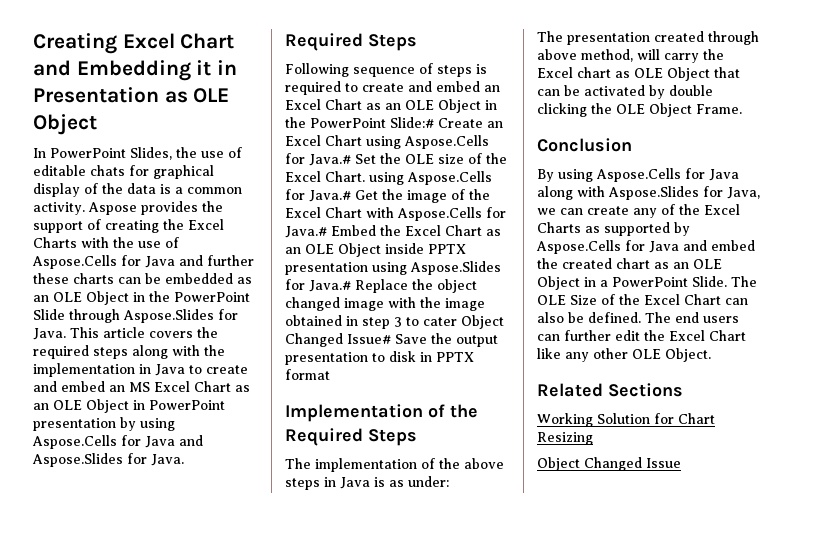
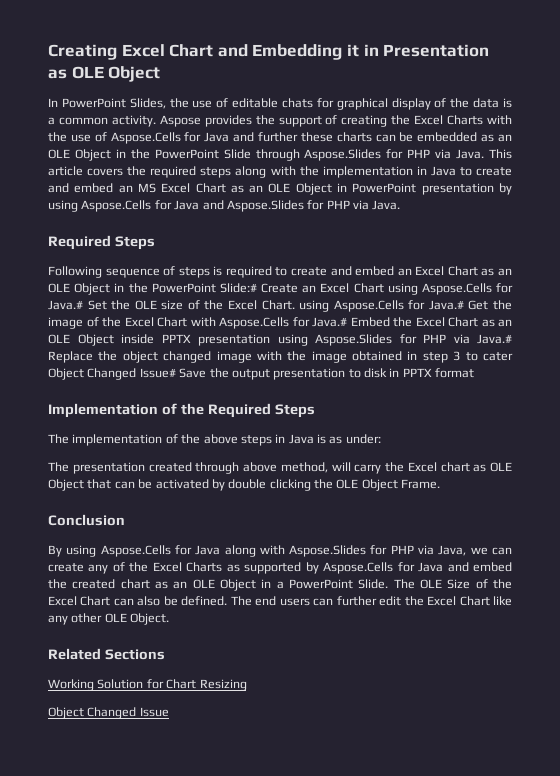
- Aspose provides the support of creating the Excel Charts with the use of Aspose.Cells for Java and further these charts can be embedded as an OLE Object in the PowerPoint Slide through Aspose.Slides for Java.
+ Aspose provides the support of creating the Excel Charts with the use of Aspose.Cells for Java and further these charts can be embedded as an OLE Object in the PowerPoint Slide through Aspose.Slides for PHP via Java.
- This article covers the required steps along with the implementation in Java to create and embed an MS Excel Chart as an OLE Object in PowerPoint presentation by using Aspose.Cells for Java and Aspose.Slides for Java.
+ This article covers the required steps along with the implementation in Java to create and embed an MS Excel Chart as an OLE Object in PowerPoint presentation by using Aspose.Cells for Java and Aspose.Slides for PHP via Java.
- Following sequence of steps is required to create and embed an Excel Chart as an OLE Object in the PowerPoint Slide:# Create an Excel Chart using Aspose.Cells for Java.# Set the OLE size of the Excel Chart. using Aspose.Cells for Java.# Get the image of the Excel Chart with Aspose.Cells for Java.# Embed the Excel Chart as an OLE Object inside PPTX presentation using Aspose.Slides for Java.# Replace the object changed image with the image obtained in step 3 to cater Object Changed Issue# Save the output presentation to disk in PPTX format
+ Following sequence of steps is required to create and embed an Excel Chart as an OLE Object in the PowerPoint Slide:# Create an Excel Chart using Aspose.Cells for Java.# Set the OLE size of the Excel Chart. using Aspose.Cells for Java.# Get the image of the Excel Chart with Aspose.Cells for Java.# Embed the Excel Chart as an OLE Object inside PPTX presentation using Aspose.Slides for PHP via Java.# Replace the object changed image with the image obtained in step 3 to cater Object Changed Issue# Save the output presentation to disk in PPTX format
- By using Aspose.Cells for Java along with Aspose.Slides for Java, we can create any of the Excel Charts as supported by Aspose.Cells for Java and embed the created chart as an OLE Object in a PowerPoint Slide.
+ By using Aspose.Cells for Java along with Aspose.Slides for PHP via Java, we can create any of the Excel Charts as supported by Aspose.Cells for Java and embed the created chart as an OLE Object in a PowerPoint Slide.

